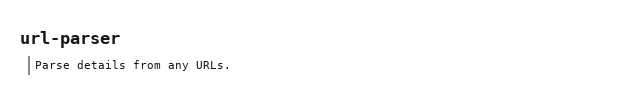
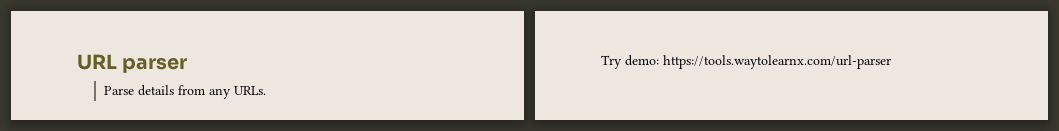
- url-parser
+ URL parser
+ Try demo: https://tools.waytolearnx.com/url-parser

